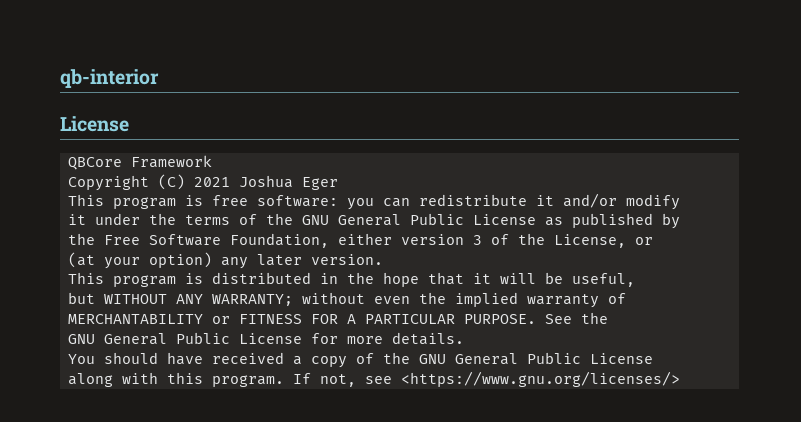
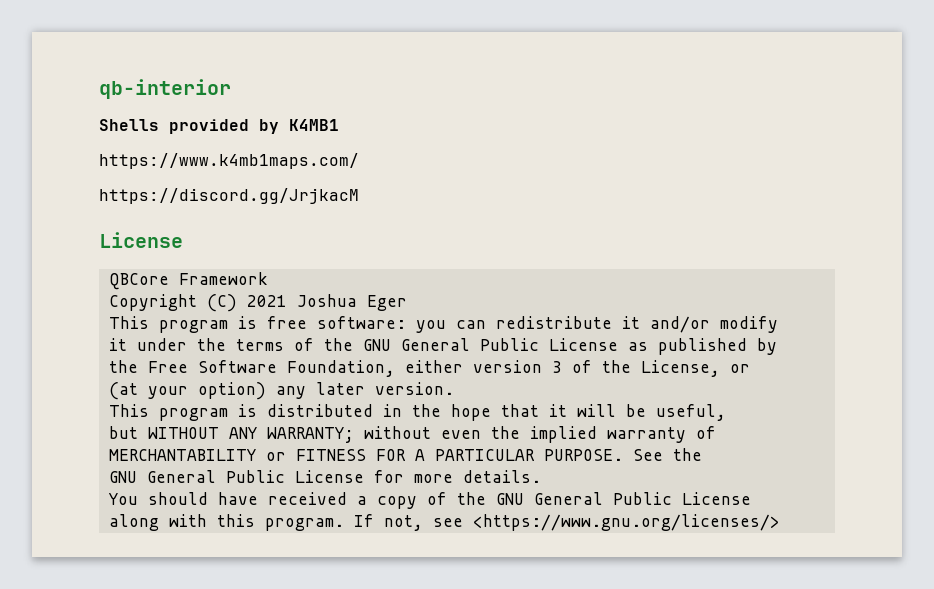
+ Shells provided by K4MB1
+ https://www.k4mb1maps.com/
+ https://discord.gg/JrjkacM

